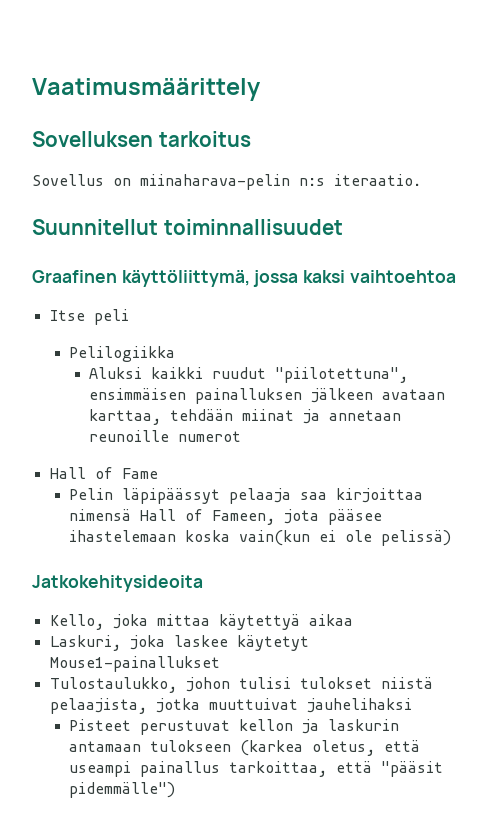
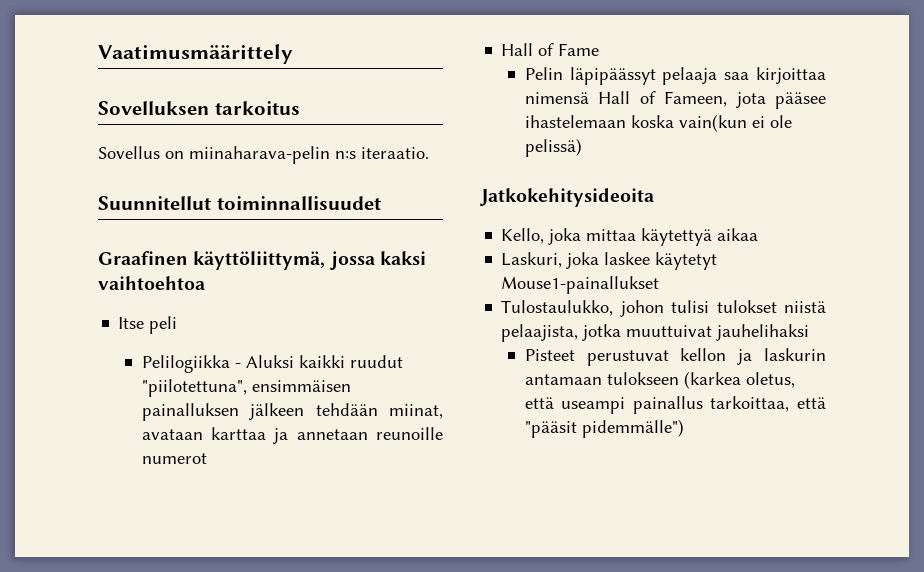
- Pelilogiikka
- Aluksi kaikki ruudut "piilotettuna", ensimmäisen painalluksen jälkeen avataan karttaa, tehdään miinat ja annetaan reunoille numerot
+ Pelilogiikka - Aluksi kaikki ruudut "piilotettuna", ensimmäisen painalluksen jälkeen tehdään miinat, avataan karttaa ja annetaan reunoille numerot

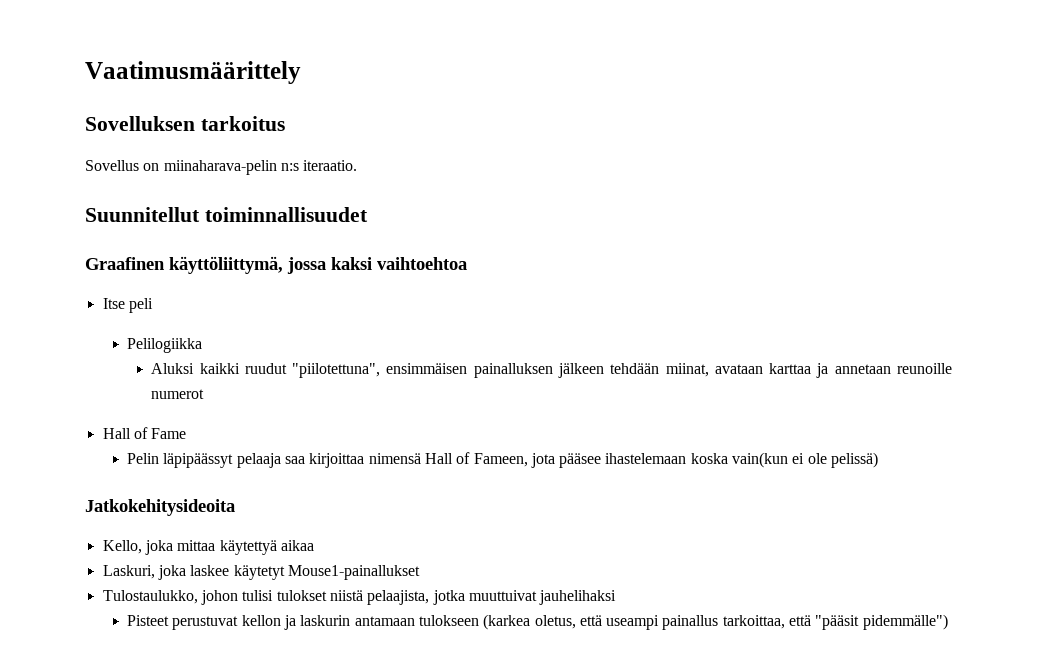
- Pelilogiikka - Aluksi kaikki ruudut "piilotettuna", ensimmäisen painalluksen jälkeen tehdään miinat, avataan karttaa ja annetaan reunoille numerot
+ Pelilogiikka
+ Aluksi kaikki ruudut "piilotettuna", ensimmäisen painalluksen jälkeen tehdään miinat, avataan karttaa ja annetaan reunoille numerot

